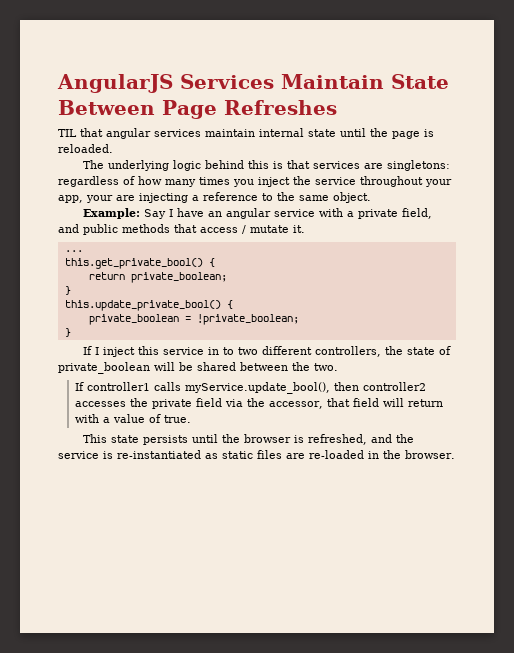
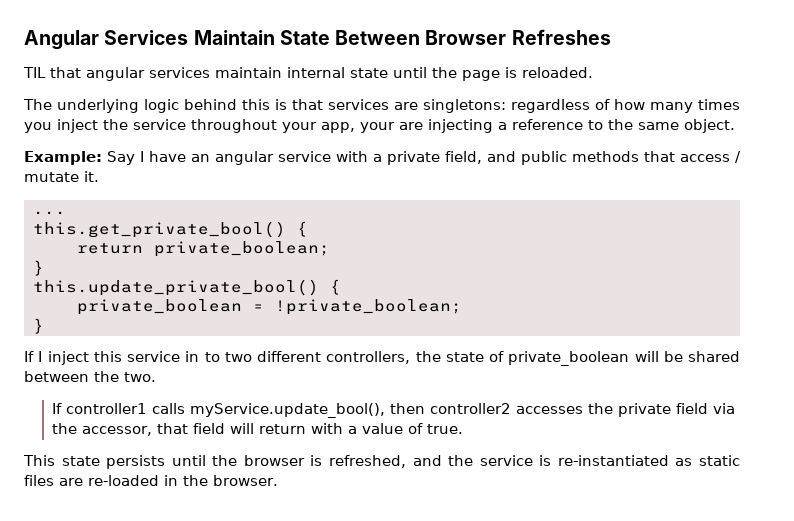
- AngularJS Services Maintain State Between Page Refreshes
+ Angular Services Maintain State Between Browser Refreshes

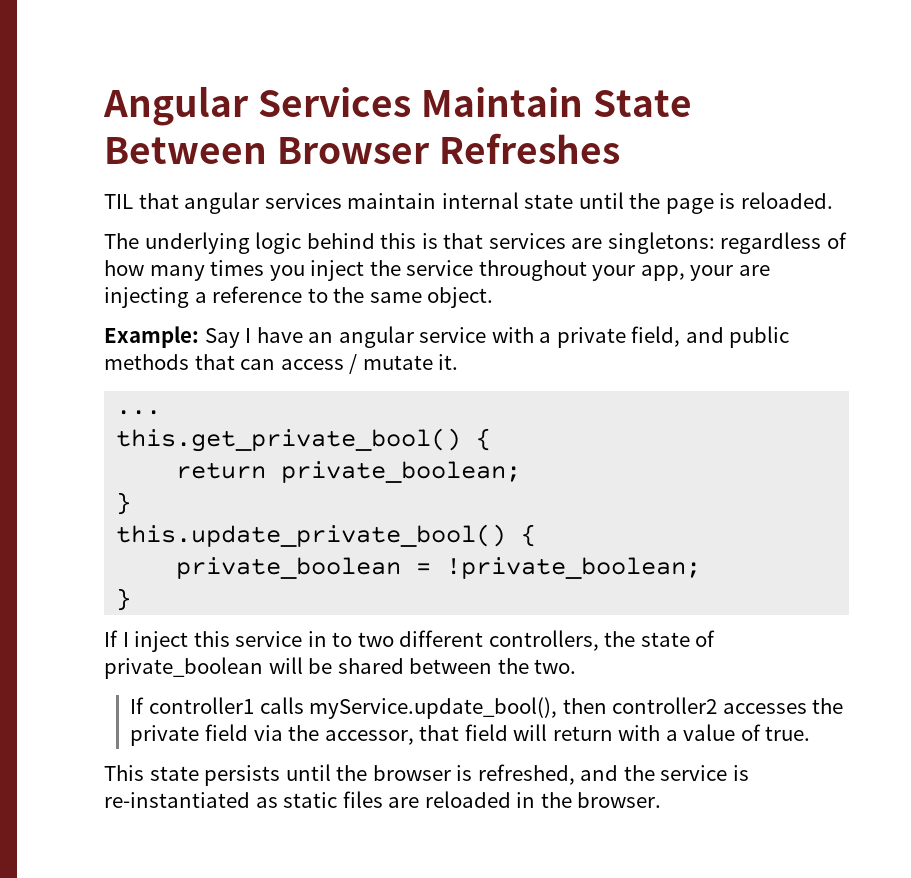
- Example: Say I have an angular service with a private field, and public methods that access / mutate it.
+ Example: Say I have an angular service with a private field, and public methods that can access / mutate it.
- This state persists until the browser is refreshed, and the service is re-instantiated as static files are re-loaded in the browser.
+ This state persists until the browser is refreshed, and the service is re-instantiated as static files are reloaded in the browser.

